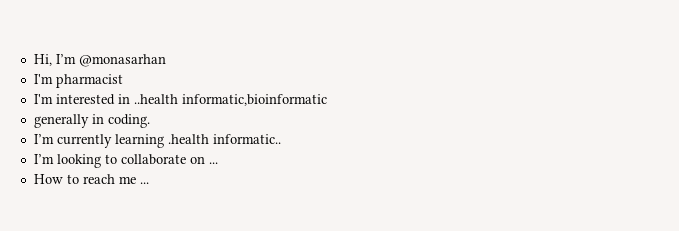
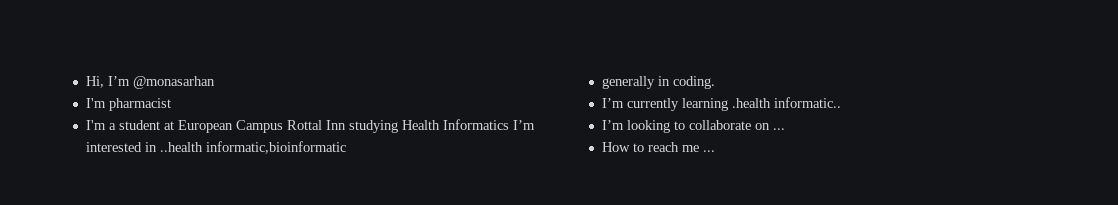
- I'm interested in ..health informatic,bioinformatic
+ I'm a student at European Campus Rottal Inn studying Health Informatics I’m interested in ..health informatic,bioinformatic

